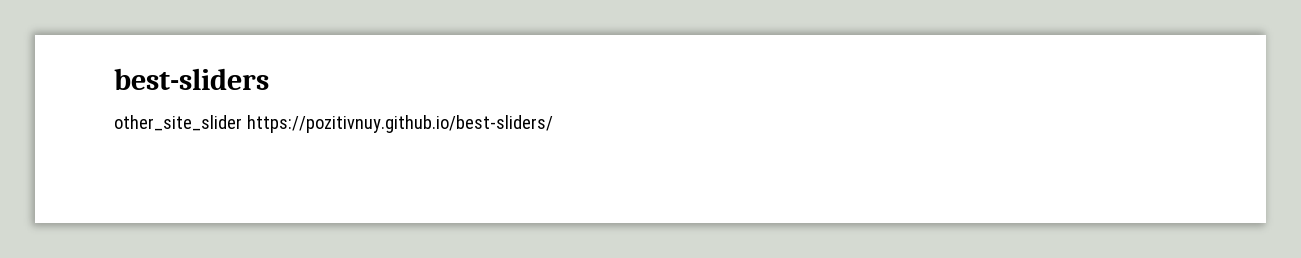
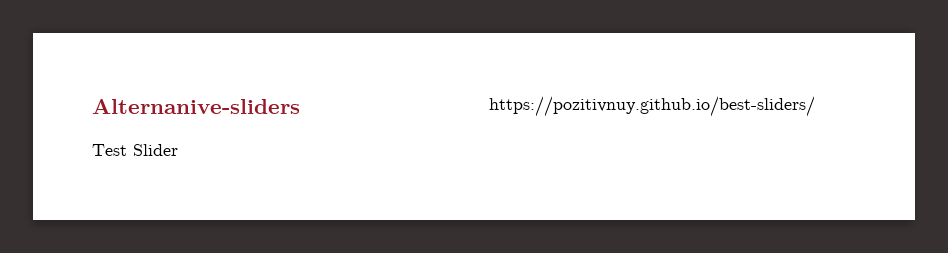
- best-sliders
- other_site_slider https://pozitivnuy.github.io/best-sliders/
+ Alternanive-sliders
+ Test Slider https://pozitivnuy.github.io/best-sliders/

